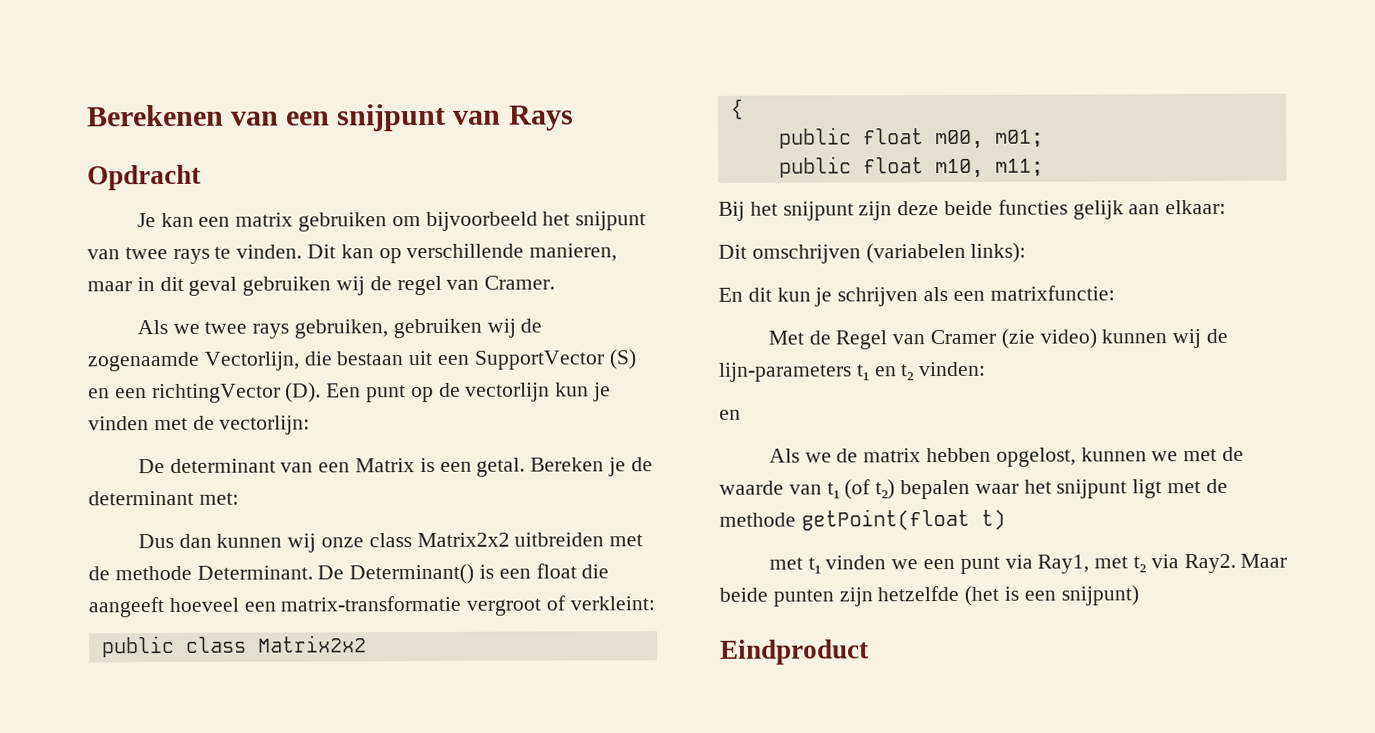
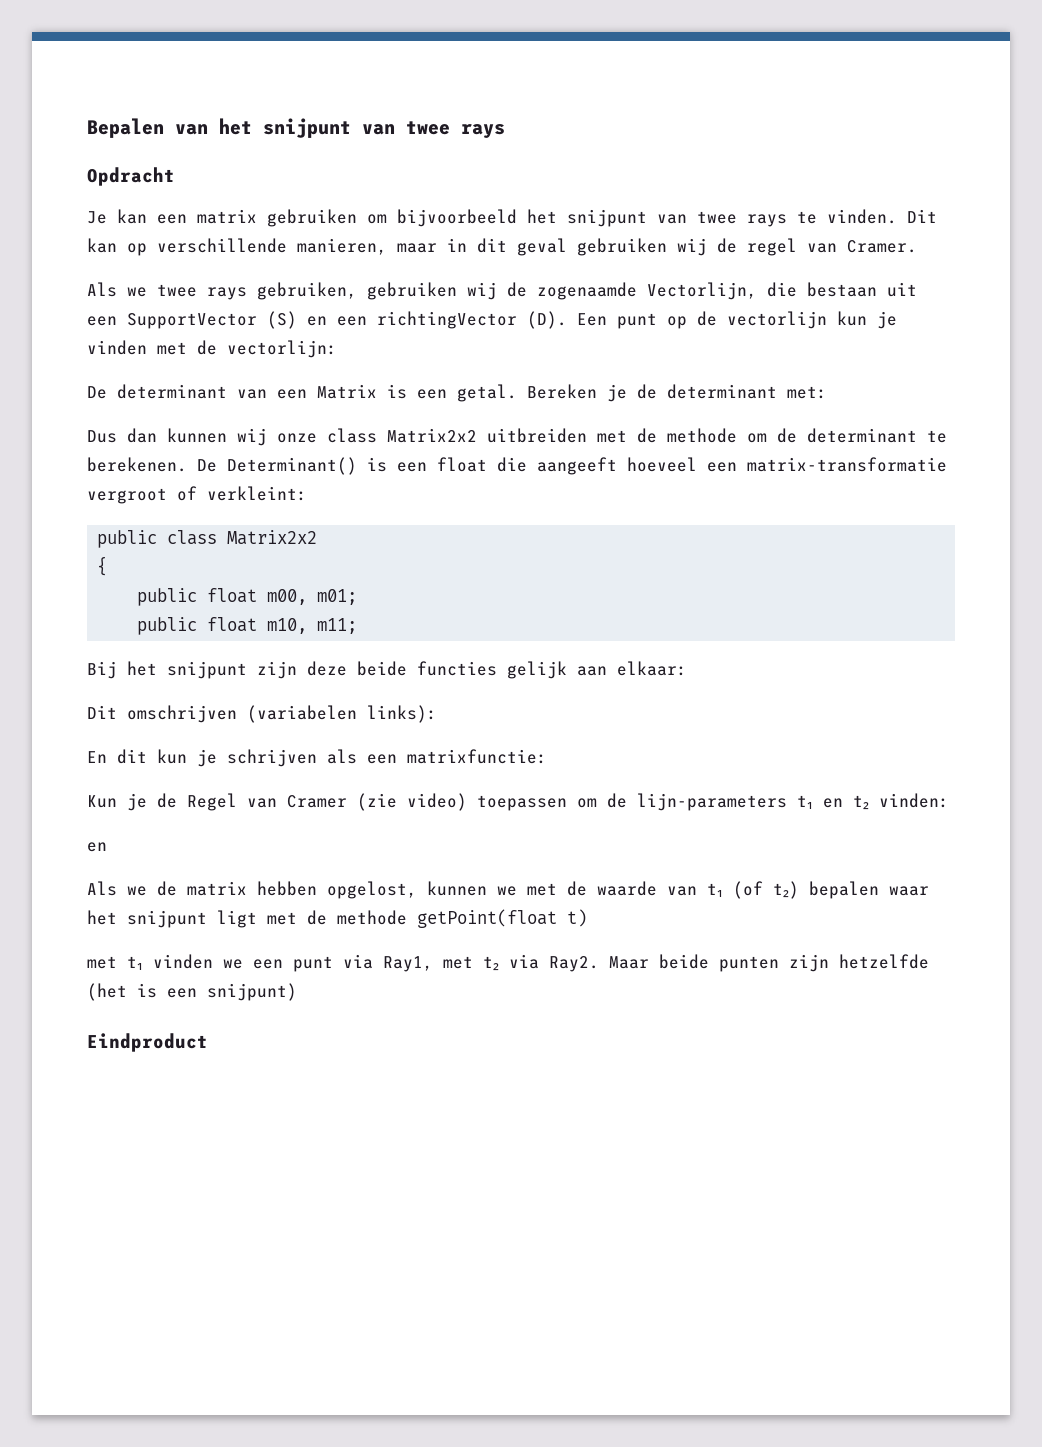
- Berekenen van een snijpunt van Rays
+ Bepalen van het snijpunt van twee rays
- Dus dan kunnen wij onze class Matrix2x2 uitbreiden met de methode Determinant.
+ Dus dan kunnen wij onze class Matrix2x2 uitbreiden met de methode om de determinant te berekenen.
- Met de Regel van Cramer (zie video) kunnen wij de lijn-parameters t₁ en t₂ vinden:
+ Kun je de Regel van Cramer (zie video) toepassen om de lijn-parameters t₁ en t₂ vinden:

